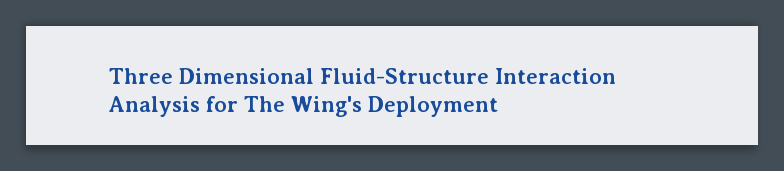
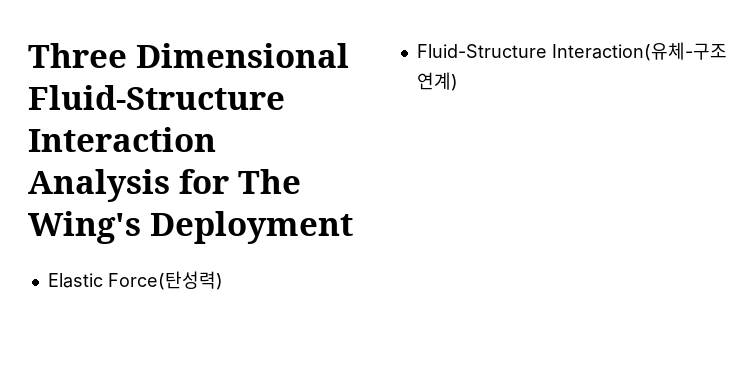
+ Elastic Force(탄성력)
+ Fluid-Structure Interaction(유체-구조 연계)

